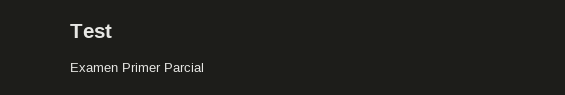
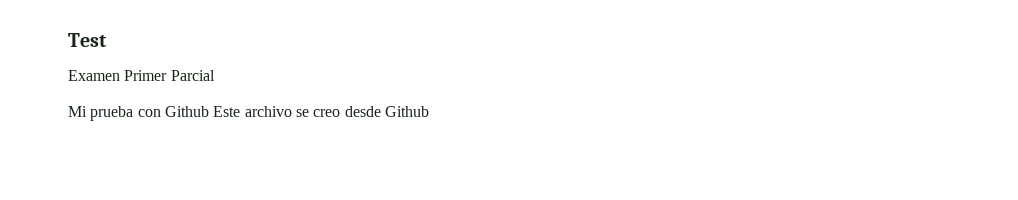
+ Mi prueba con Github Este archivo se creo desde Github

